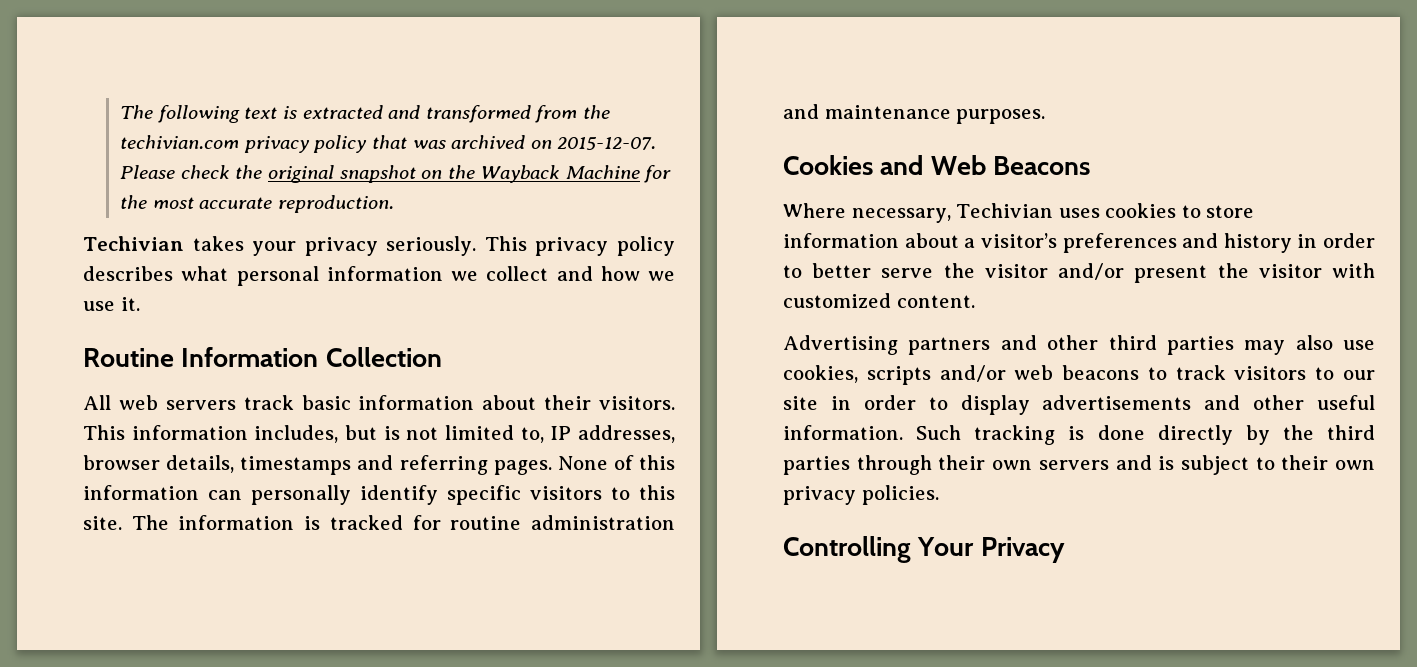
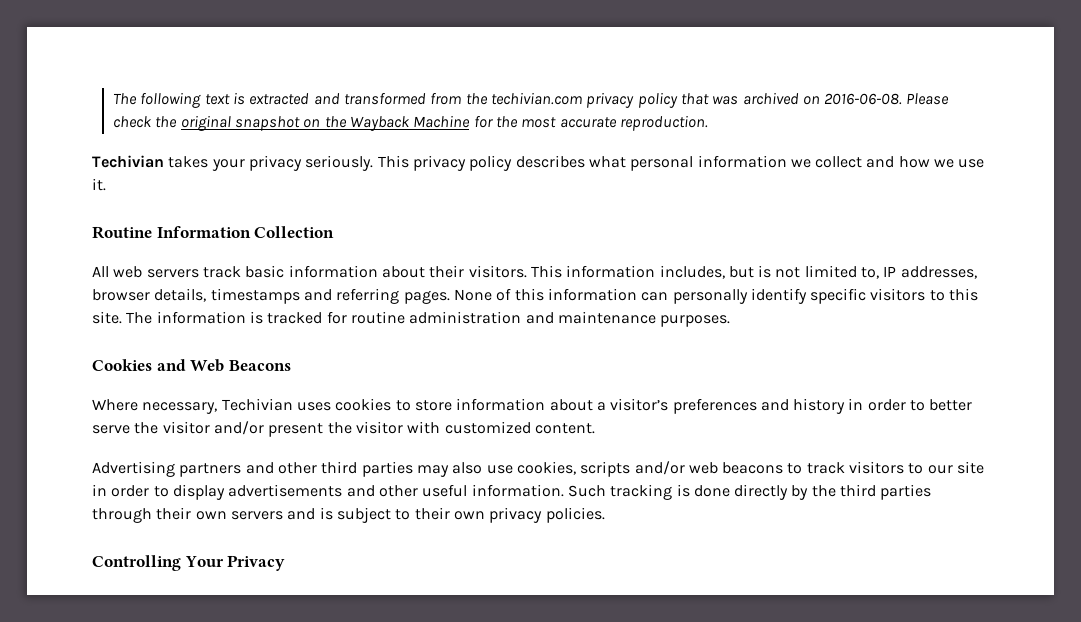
- The following text is extracted and transformed from the techivian.com privacy policy that was archived on 2015-12-07.
+ The following text is extracted and transformed from the techivian.com privacy policy that was archived on 2016-06-08.

